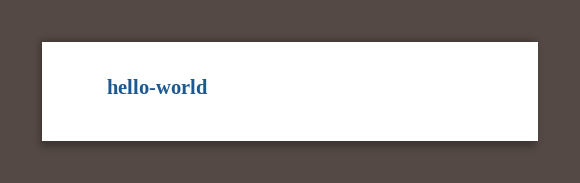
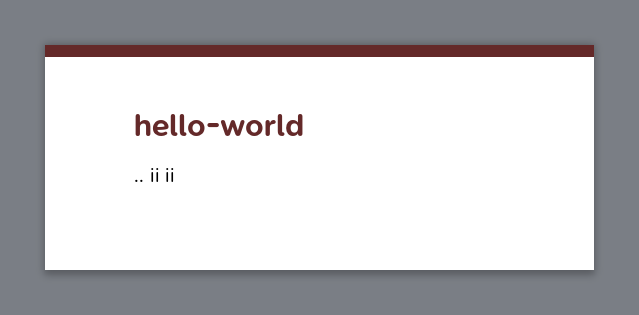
+ .. ii ii

